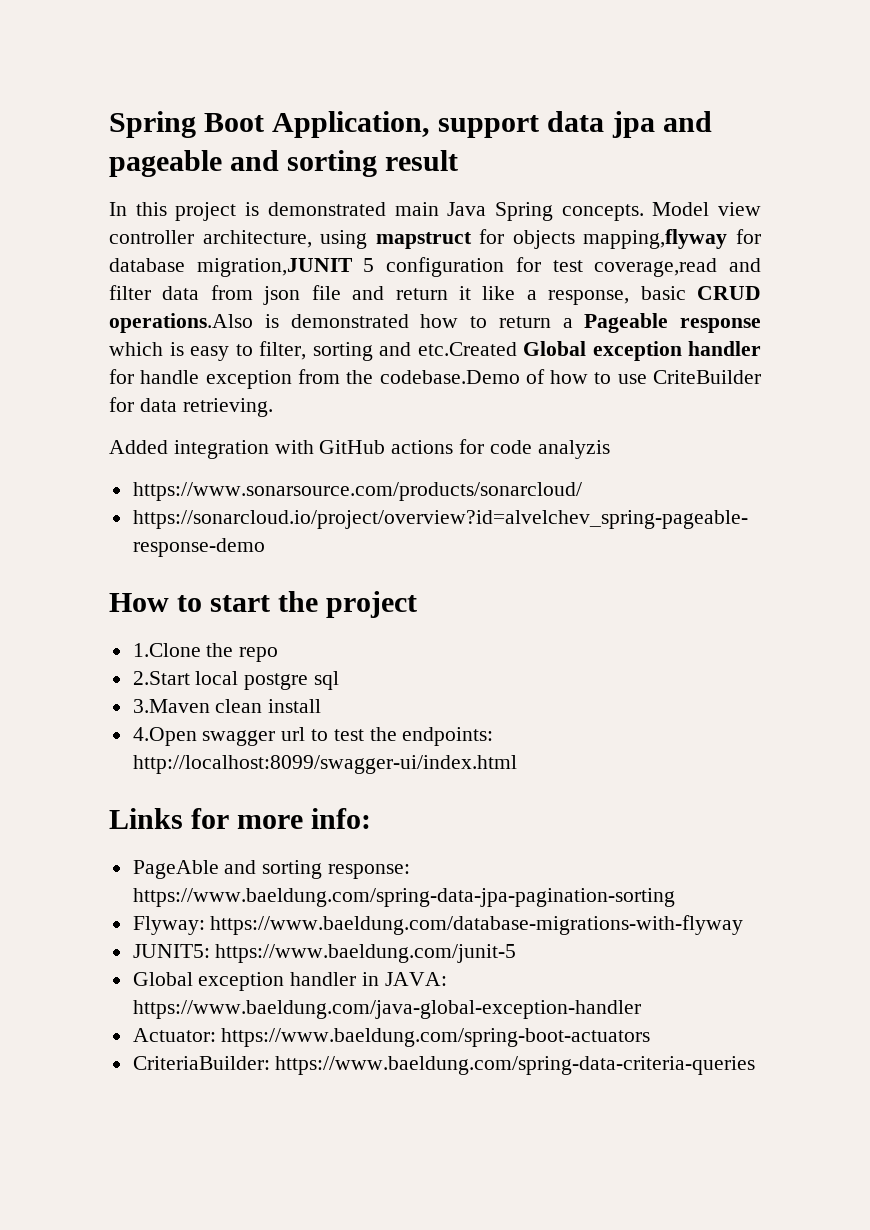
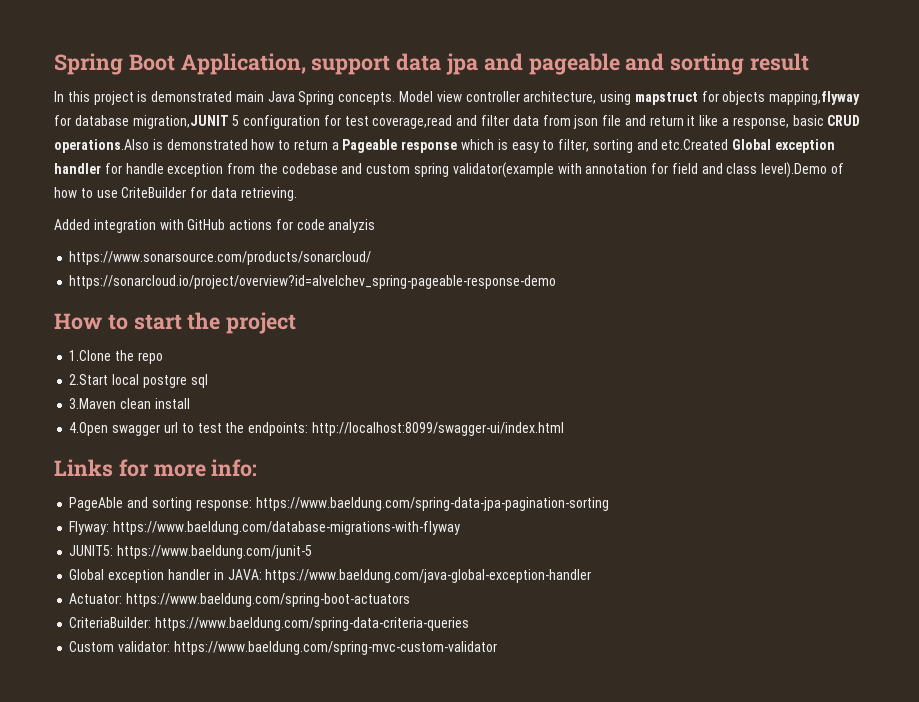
- Model view controller architecture, using mapstruct for objects mapping,flyway for database migration,JUNIT 5 configuration for test coverage,read and filter data from json file and return it like a response, basic CRUD operations.Also is demonstrated how to return a Pageable response which is easy to filter, sorting and etc.Created Global exception handler for handle exception from the codebase.Demo of how to use CriteBuilder for data retrieving.
+ Model view controller architecture, using mapstruct for objects mapping,flyway for database migration,JUNIT 5 configuration for test coverage,read and filter data from json file and return it like a response, basic CRUD operations.Also is demonstrated how to return a Pageable response which is easy to filter, sorting and etc.Created Global exception handler for handle exception from the codebase and custom spring validator(example with annotation for field and class level).Demo of how to use CriteBuilder for data retrieving.
+ Custom validator: https://www.baeldung.com/spring-mvc-custom-validator

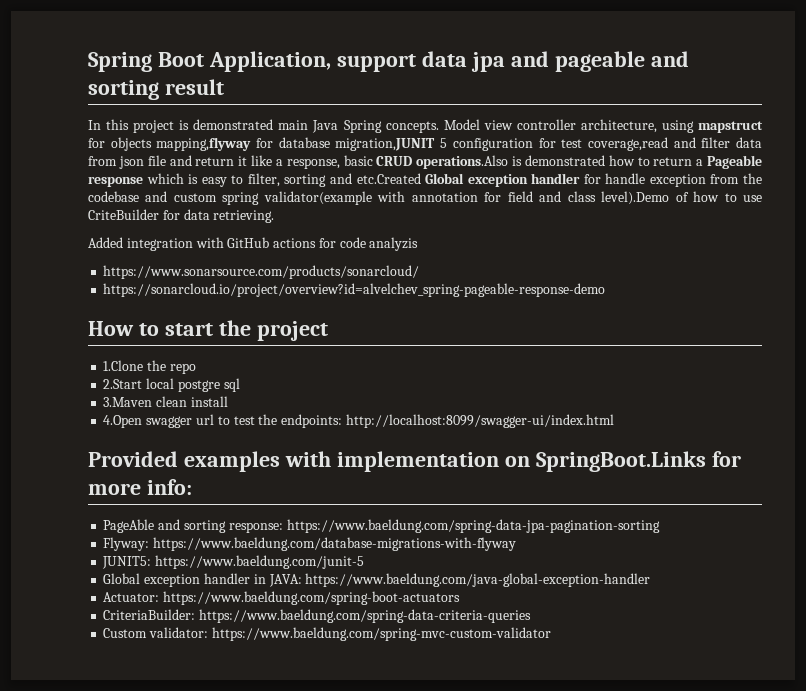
- Links for more info:
+ Provided examples with implementation on SpringBoot.Links for more info:

